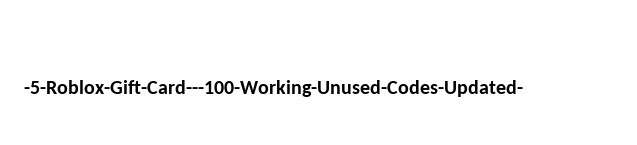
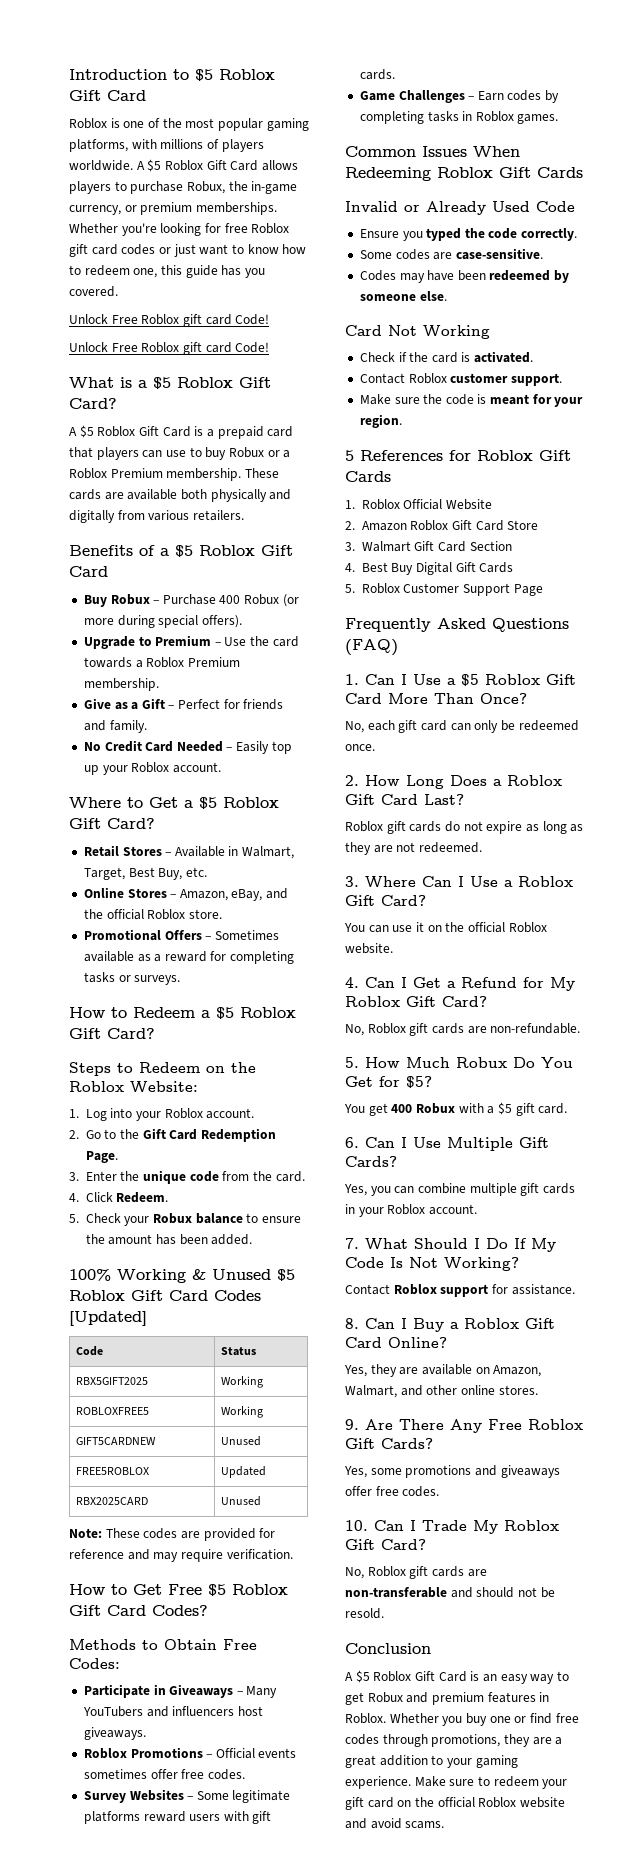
- -5-Roblox-Gift-Card---100-Working-Unused-Codes-Updated-
+ Introduction to $5 Roblox Gift Card
+ Roblox is one of the most popular gaming platforms, with millions of players worldwide. A $5 Roblox Gift Card allows players to purchase Robux, the in-game currency, or premium memberships. Whether you're looking for free Roblox gift card codes or just want to know how to redeem one, this guide has you covered.
+ Unlock Free Roblox gift card Code!
+ Unlock Free Roblox gift card Code!
+ What is a $5 Roblox Gift Card?
+ A $5 Roblox Gift Card is a prepaid card that players can use to buy Robux or a Roblox Premium membership. These cards are available both physically and digitally from various retailers.
+ Benefits of a $5 Roblox Gift Card
+ Buy Robux – Purchase 400 Robux (or more during special offers).
+ Upgrade to Premium – Use the card towards a Roblox Premium membership.
+ Give as a Gift – Perfect for friends and family.
+ No Credit Card Needed – Easily top up your Roblox account.
+ Where to Get a $5 Roblox Gift Card?
+ Retail Stores – Available in Walmart, Target, Best Buy, etc.
+ Online Stores – Amazon, eBay, and the official Roblox store.
+ Promotional Offers – Sometimes available as a reward for completing tasks or surveys.
+ How to Redeem a $5 Roblox Gift Card?
+ Steps to Redeem on the Roblox Website:
+ 1. Log into your Roblox account.
+ 2. Go to the Gift Card Redemption Page.
+ 3. Enter the unique code from the card.
+ 4. Click Redeem.
+ 5. Check your Robux balance to ensure the amount has been added.
+ 100% Working & Unused $5 Roblox Gift Card Codes [Updated]
+ Code | Status
+ RBX5GIFT2025 | Working
+ ROBLOXFREE5 | Working
+ GIFT5CARDNEW | Unused
+ FREE5ROBLOX | Updated
+ RBX2025CARD | Unused
+ Note: These codes are provided for reference and may require verification.
+ How to Get Free $5 Roblox Gift Card Codes?
+ Methods to Obtain Free Codes:
+ Participate in Giveaways – Many YouTubers and influencers host giveaways.
+ Roblox Promotions – Official events sometimes offer free codes.
+ Survey Websites – Some legitimate platforms reward users with gift cards.
+ Game Challenges – Earn codes by completing tasks in Roblox games.
+ Common Issues When Redeeming Roblox Gift Cards
+ Invalid or Already Used Code
+ Ensure you typed the code correctly.
+ Some codes are case-sensitive.
+ Codes may have been redeemed by someone else.
+ Card Not Working
+ Check if the card is activated.
+ Contact Roblox customer support.
+ Make sure the code is meant for your region.
+ 5 References for Roblox Gift Cards
+ 1. Roblox Official Website
+ 2. Amazon Roblox Gift Card Store
+ 3. Walmart Gift Card Section
+ 4. Best Buy Digital Gift Cards
+ 5. Roblox Customer Support Page
+ Frequently Asked Questions (FAQ)
+ 1. Can I Use a $5 Roblox Gift Card More Than Once?
+ No, each gift card can only be redeemed once.
+ 2. How Long Does a Roblox Gift Card Last?
+ Roblox gift cards do not expire as long as they are not redeemed.
+ 3. Where Can I Use a Roblox Gift Card?
+ You can use it on the official Roblox website.
+ 4. Can I Get a Refund for My Roblox Gift Card?
+ No, Roblox gift cards are non-refundable.
+ 5. How Much Robux Do You Get for $5?
+ You get 400 Robux with a $5 gift card.
+ 6. Can I Use Multiple Gift Cards?
+ Yes, you can combine multiple gift cards in your Roblox account.
+ 7. What Should I Do If My Code Is Not Working?
+ Contact Roblox support for assistance.
+ 8. Can I Buy a Roblox Gift Card Online?
+ Yes, they are available on Amazon, Walmart, and other online stores.
+ 9. Are There Any Free Roblox Gift Cards?
+ Yes, some promotions and giveaways offer free codes.
+ 10. Can I Trade My Roblox Gift Card?
+ No, Roblox gift cards are non-transferable and should not be resold.
+ Conclusion
+ A $5 Roblox Gift Card is an easy way to get Robux and premium features in Roblox. Whether you buy one or find free codes through promotions, they are a great addition to your gaming experience. Make sure to redeem your gift card on the official Roblox website and avoid scams.

